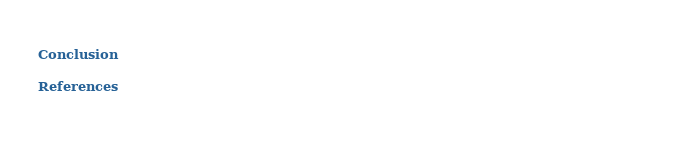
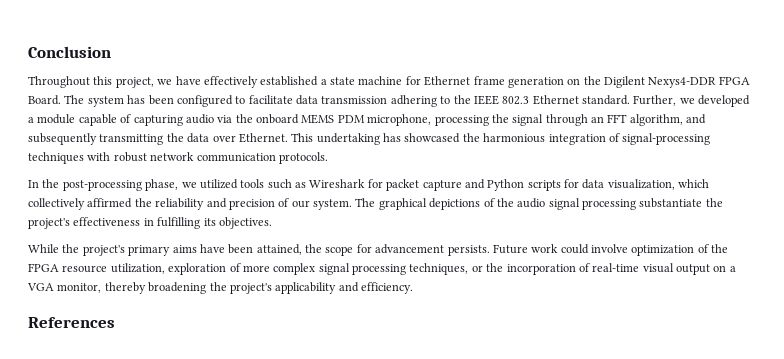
+ Throughout this project, we have effectively established a state machine for Ethernet frame generation on the Digilent Nexys4-DDR FPGA Board. The system has been configured to facilitate data transmission adhering to the IEEE 802.3 Ethernet standard. Further, we developed a module capable of capturing audio via the onboard MEMS PDM microphone, processing the signal through an FFT algorithm, and subsequently transmitting the data over Ethernet. This undertaking has showcased the harmonious integration of signal-processing techniques with robust network communication protocols.
+ In the post-processing phase, we utilized tools such as Wireshark for packet capture and Python scripts for data visualization, which collectively affirmed the reliability and precision of our system. The graphical depictions of the audio signal processing substantiate the project's effectiveness in fulfilling its objectives.
+ While the project's primary aims have been attained, the scope for advancement persists. Future work could involve optimization of the FPGA resource utilization, exploration of more complex signal processing techniques, or the incorporation of real-time visual output on a VGA monitor, thereby broadening the project's applicability and efficiency.

